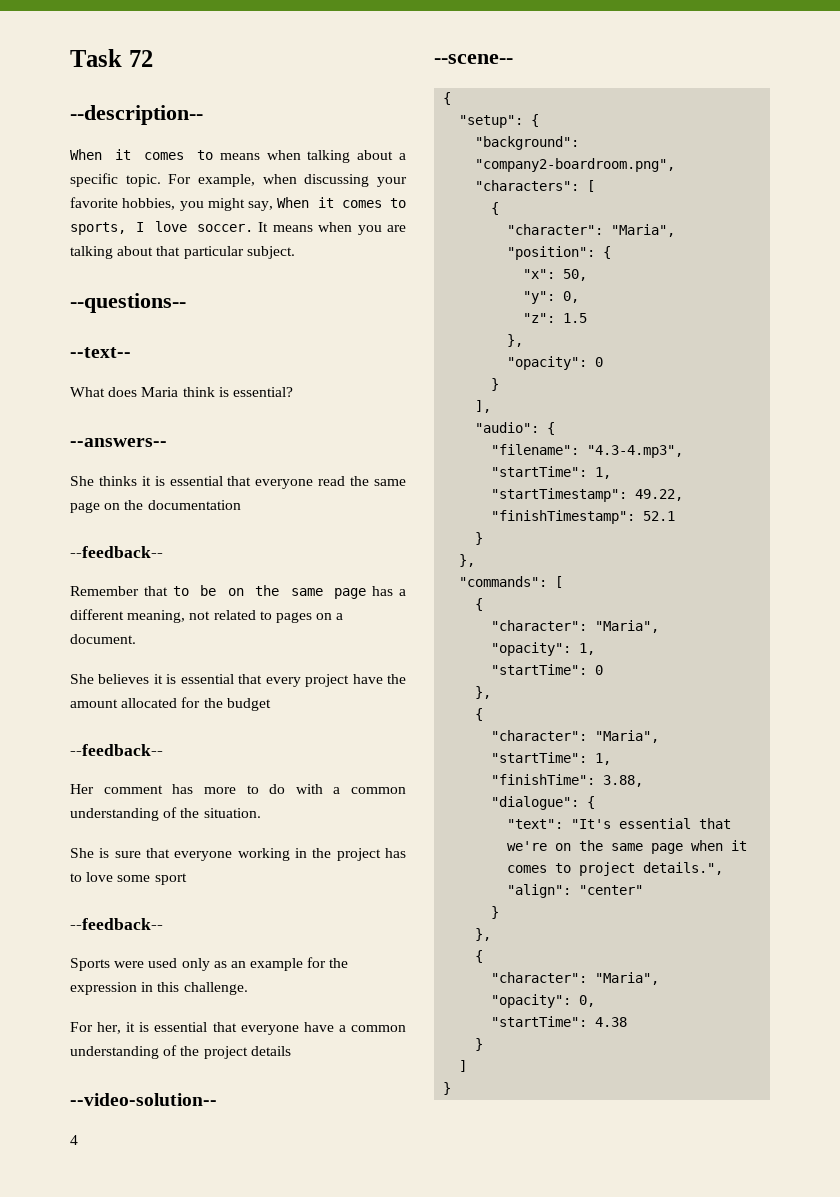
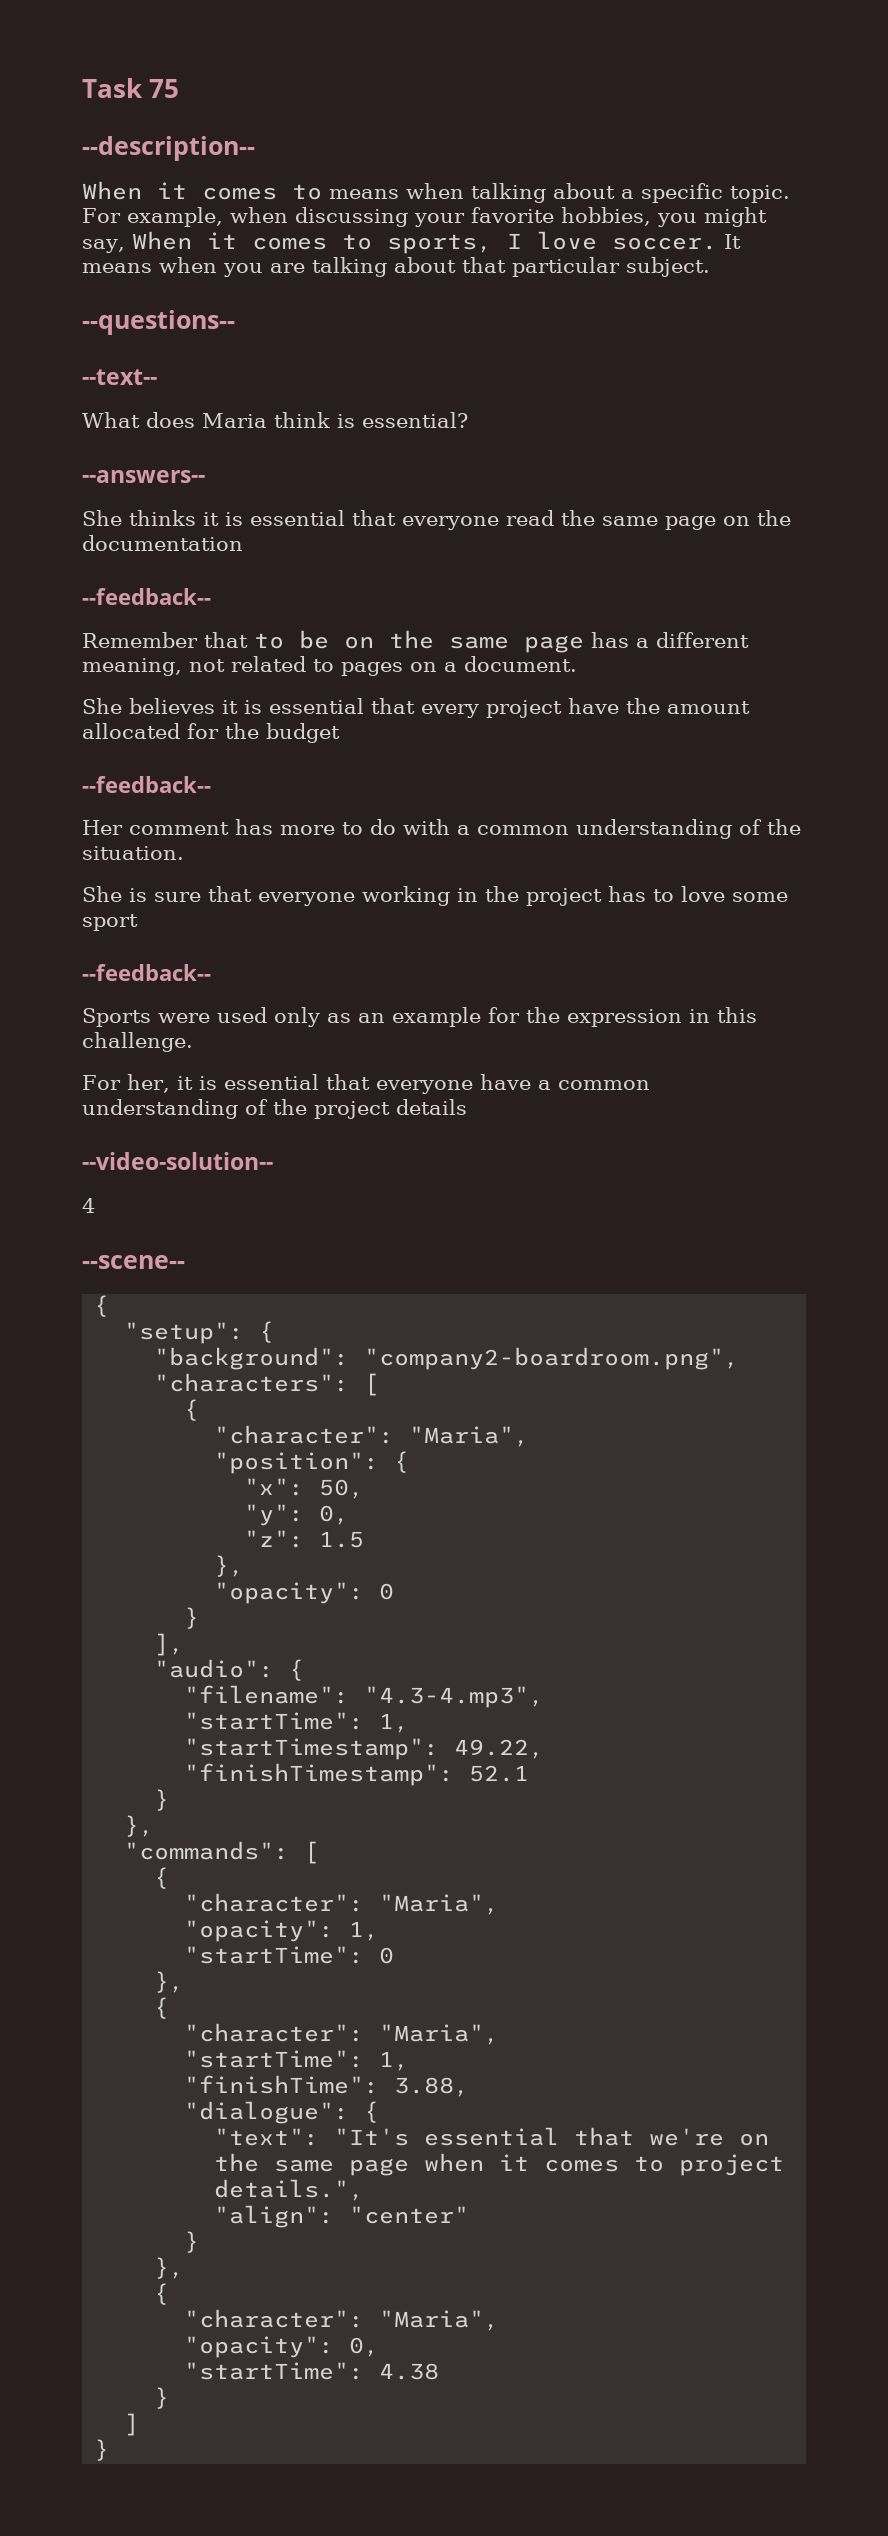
- Task 72
+ Task 75

